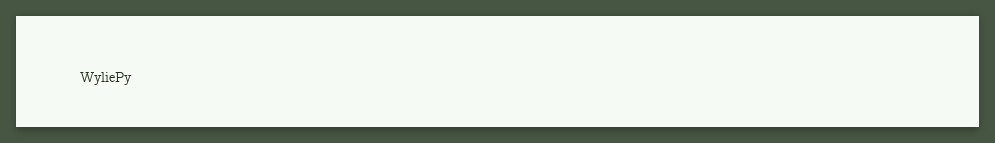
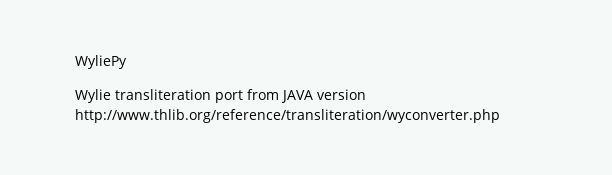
+ Wylie transliteration port from JAVA version http://www.thlib.org/reference/transliteration/wyconverter.php

